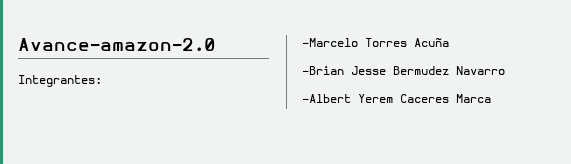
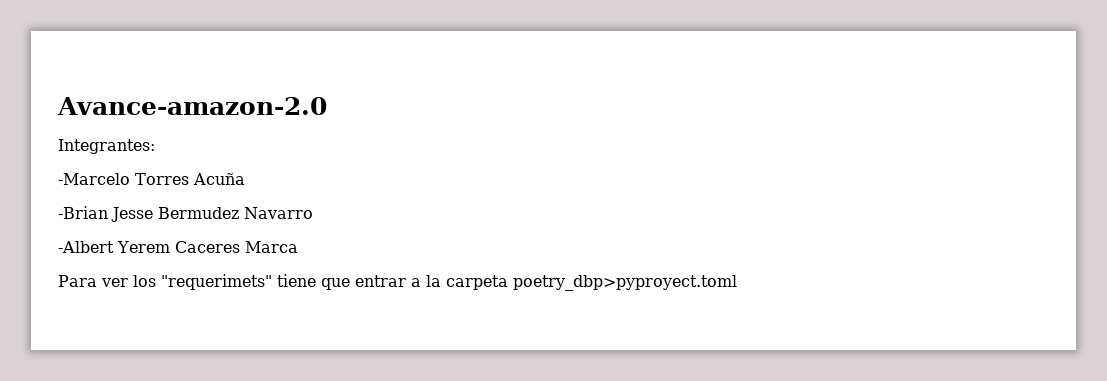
+ Para ver los "requerimets" tiene que entrar a la carpeta poetry_dbp>pyproyect.toml

